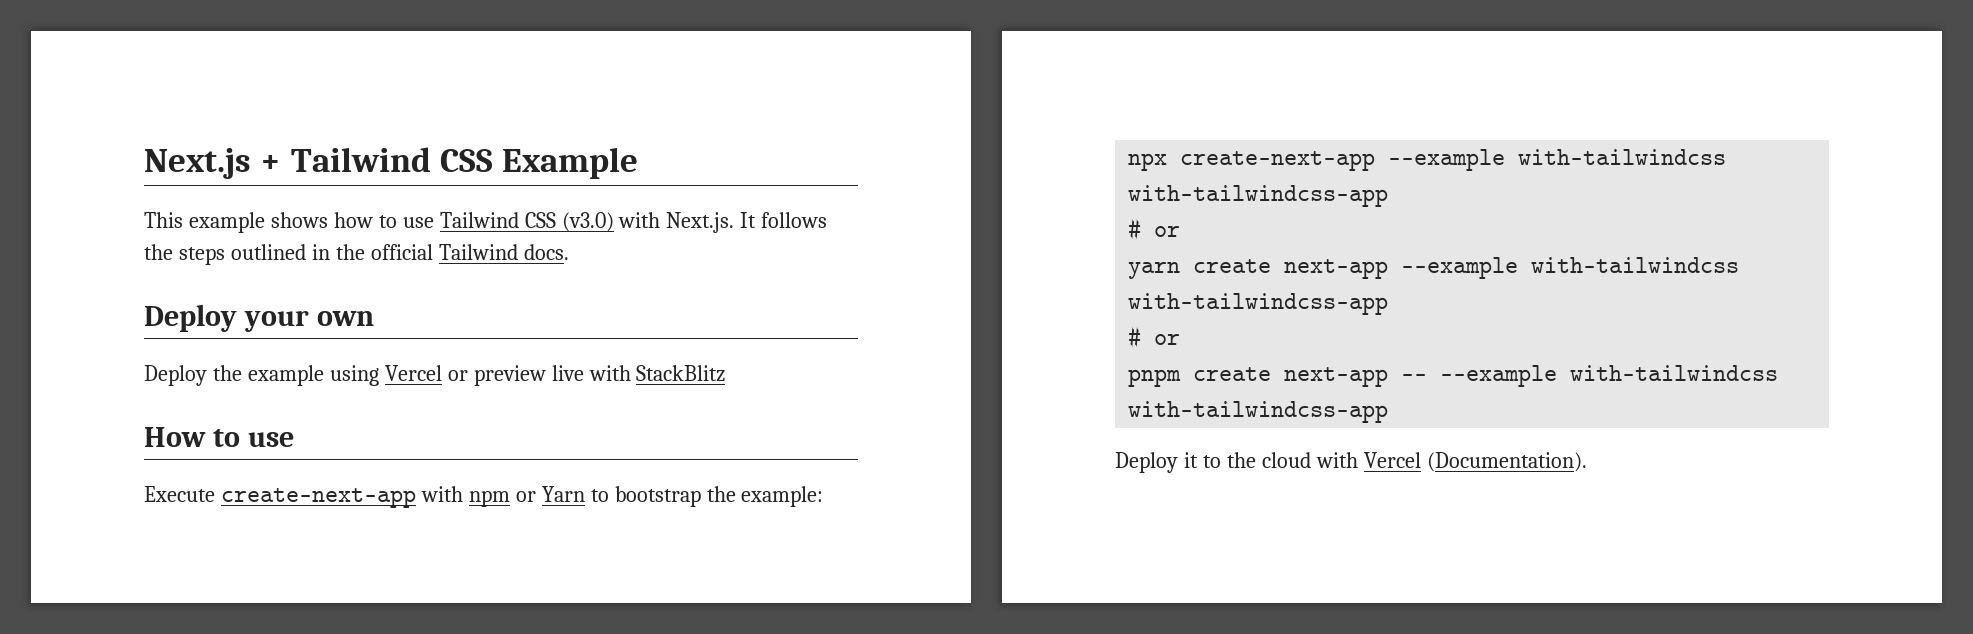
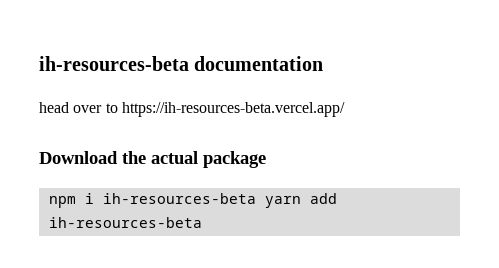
- Next.js + Tailwind CSS Example
- This example shows how to use Tailwind CSS (v3.0) with Next.js. It follows the steps outlined in the official Tailwind docs.
- Deploy your own
- Deploy the example using Vercel or preview live with StackBlitz
- How to use
- Execute create-next-app with npm or Yarn to bootstrap the example:
- npx create-next-app --example with-tailwindcss with-tailwindcss-app
- # or
- yarn create next-app --example with-tailwindcss with-tailwindcss-app
- # or
- pnpm create next-app -- --example with-tailwindcss with-tailwindcss-app
- Deploy it to the cloud with Vercel (Documentation).
+ ih-resources-beta documentation
+ head over to https://ih-resources-beta.vercel.app/
+ Download the actual package
+ npm i ih-resources-beta yarn add ih-resources-beta

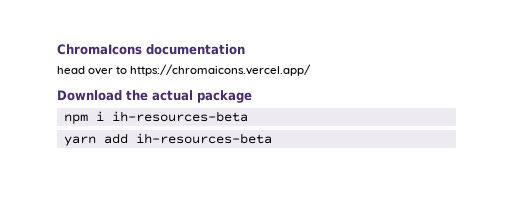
- ih-resources-beta documentation
+ ChromaIcons documentation
- head over to https://ih-resources-beta.vercel.app/
+ head over to https://chromaicons.vercel.app/
- npm i ih-resources-beta yarn add ih-resources-beta
+ npm i ih-resources-beta
+ yarn add ih-resources-beta

